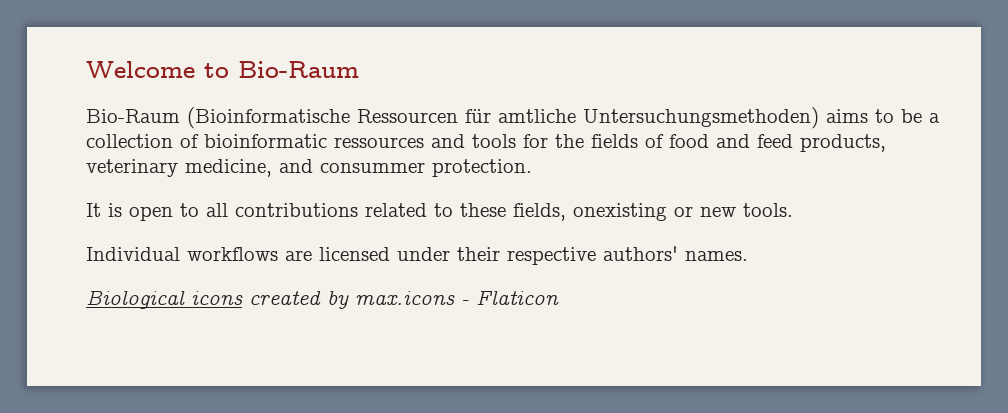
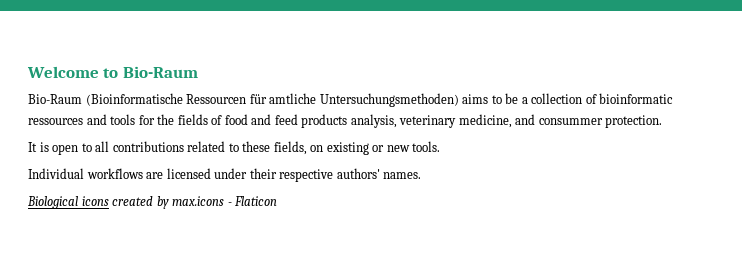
- Bio-Raum (Bioinformatische Ressourcen für amtliche Untersuchungsmethoden) aims to be a collection of bioinformatic ressources and tools for the fields of food and feed products, veterinary medicine, and consummer protection.
+ Bio-Raum (Bioinformatische Ressourcen für amtliche Untersuchungsmethoden) aims to be a collection of bioinformatic ressources and tools for the fields of food and feed products analysis, veterinary medicine, and consummer protection.
- It is open to all contributions related to these fields, onexisting or new tools.
+ It is open to all contributions related to these fields, on existing or new tools.

